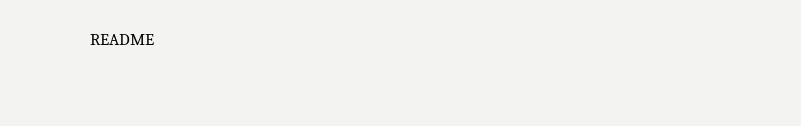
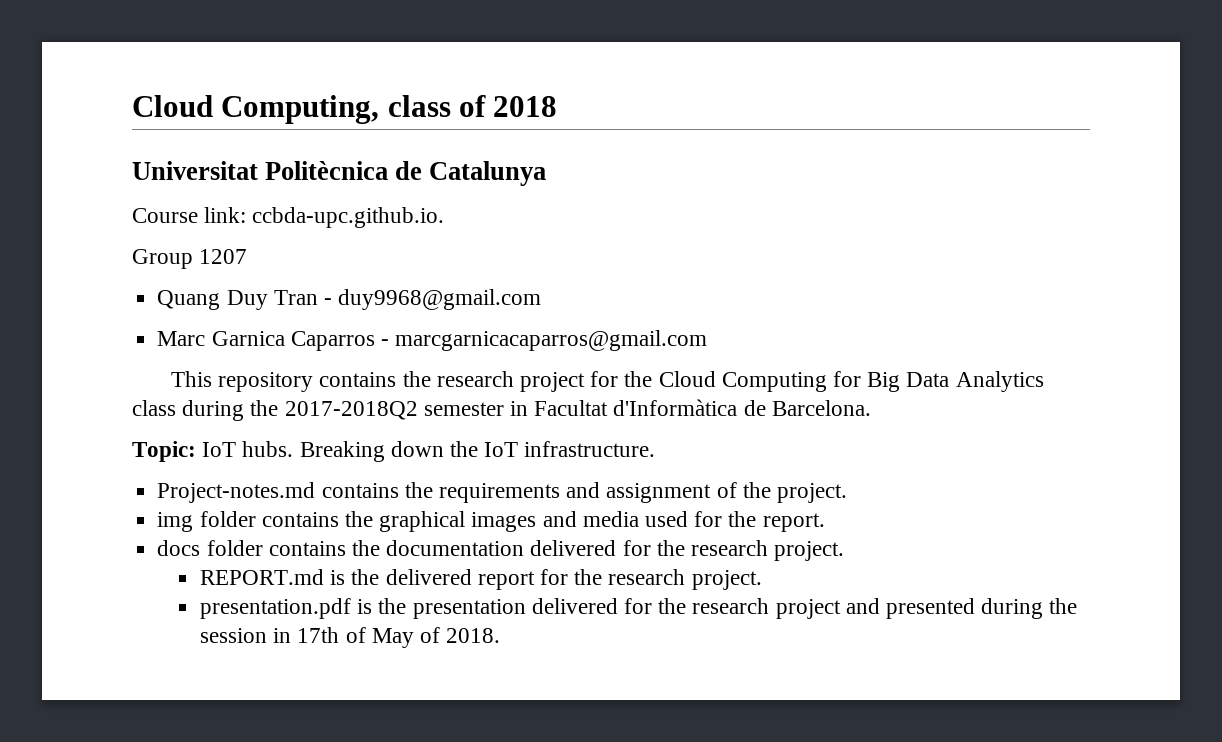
- README
+ Cloud Computing, class of 2018
+ Universitat Politècnica de Catalunya
+ Course link: ccbda-upc.github.io.
+ Group 1207
+ Quang Duy Tran - duy9968@gmail.com
+ Marc Garnica Caparros - marcgarnicacaparros@gmail.com
+ This repository contains the research project for the Cloud Computing for Big Data Analytics class during the 2017-2018Q2 semester in Facultat d'Informàtica de Barcelona.
+ Topic: IoT hubs. Breaking down the IoT infrastructure.
+ Project-notes.md contains the requirements and assignment of the project.
+ img folder contains the graphical images and media used for the report.
+ docs folder contains the documentation delivered for the research project.
+ REPORT.md is the delivered report for the research project.
+ presentation.pdf is the presentation delivered for the research project and presented during the session in 17th of May of 2018.

